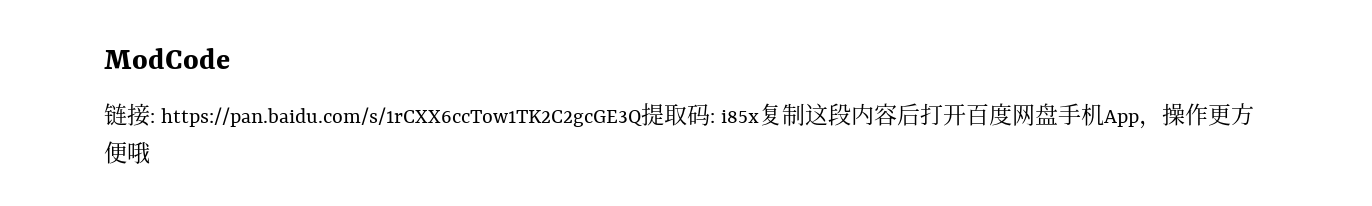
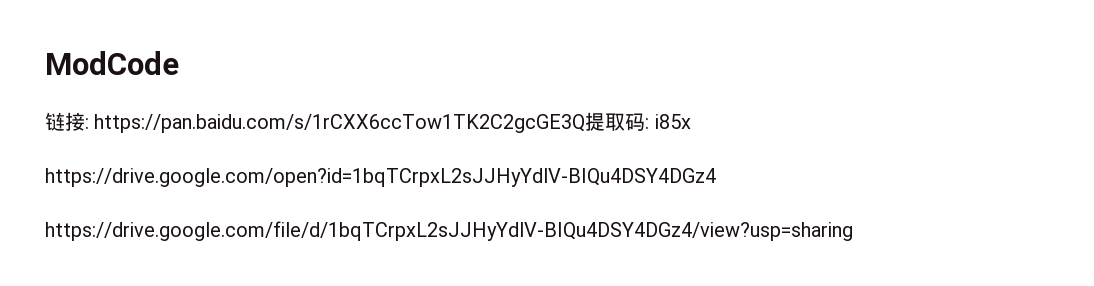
- 链接: https://pan.baidu.com/s/1rCXX6ccTow1TK2C2gcGE3Q提取码: i85x复制这段内容后打开百度网盘手机App，操作更方便哦
+ 链接: https://pan.baidu.com/s/1rCXX6ccTow1TK2C2gcGE3Q提取码: i85x
+ https://drive.google.com/open?id=1bqTCrpxL2sJJHyYdlV-BIQu4DSY4DGz4
+ https://drive.google.com/file/d/1bqTCrpxL2sJJHyYdlV-BIQu4DSY4DGz4/view?usp=sharing

